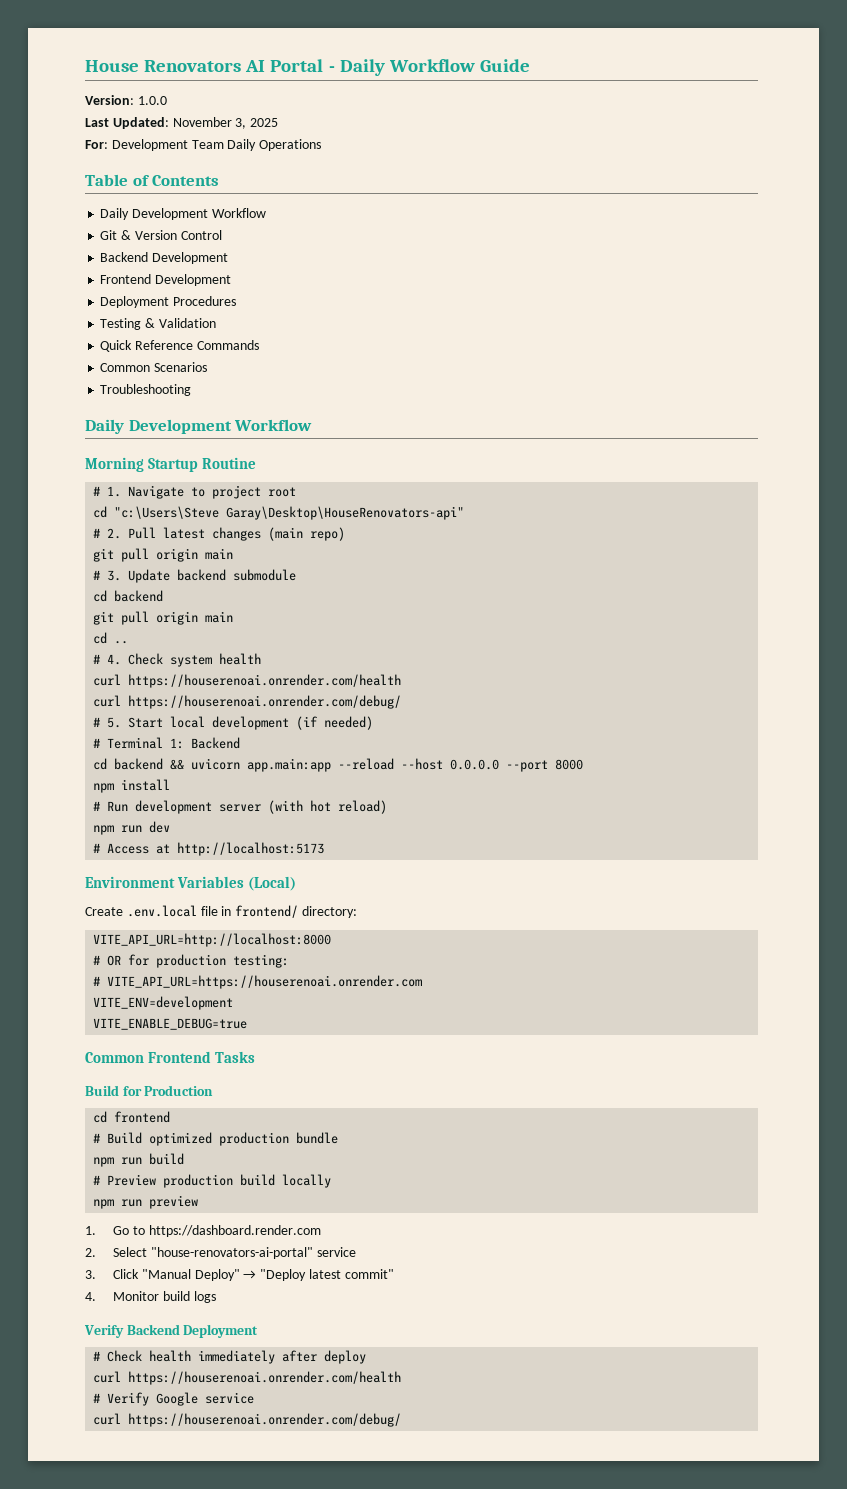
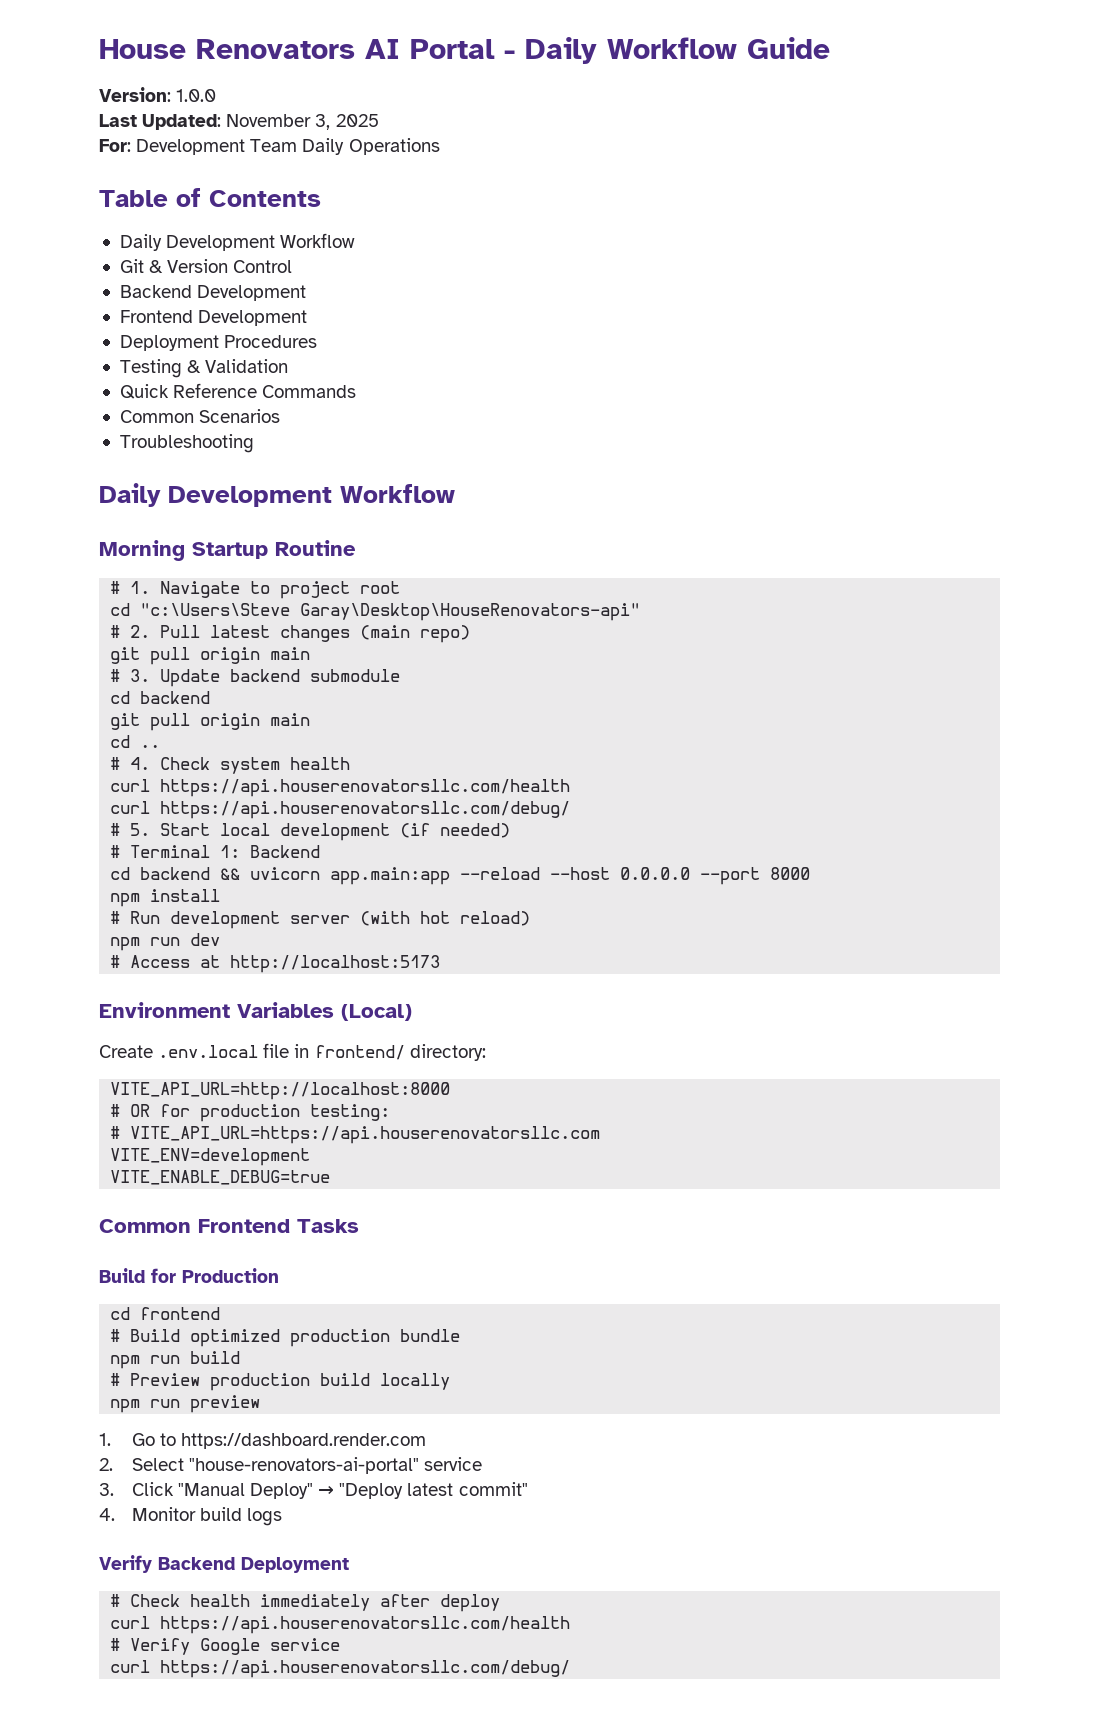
  # 4. Check system health
- curl https://houserenoai.onrender.com/health
- curl https://houserenoai.onrender.com/debug/
+ curl https://api.houserenovatorsllc.com/health
+ curl https://api.houserenovatorsllc.com/debug/
- # VITE_API_URL=https://houserenoai.onrender.com
+ # VITE_API_URL=https://api.houserenovatorsllc.com
  # Check health immediately after deploy
- curl https://houserenoai.onrender.com/health
+ curl https://api.houserenovatorsllc.com/health
  # Verify Google service
- curl https://houserenoai.onrender.com/debug/
+ curl https://api.houserenovatorsllc.com/debug/

